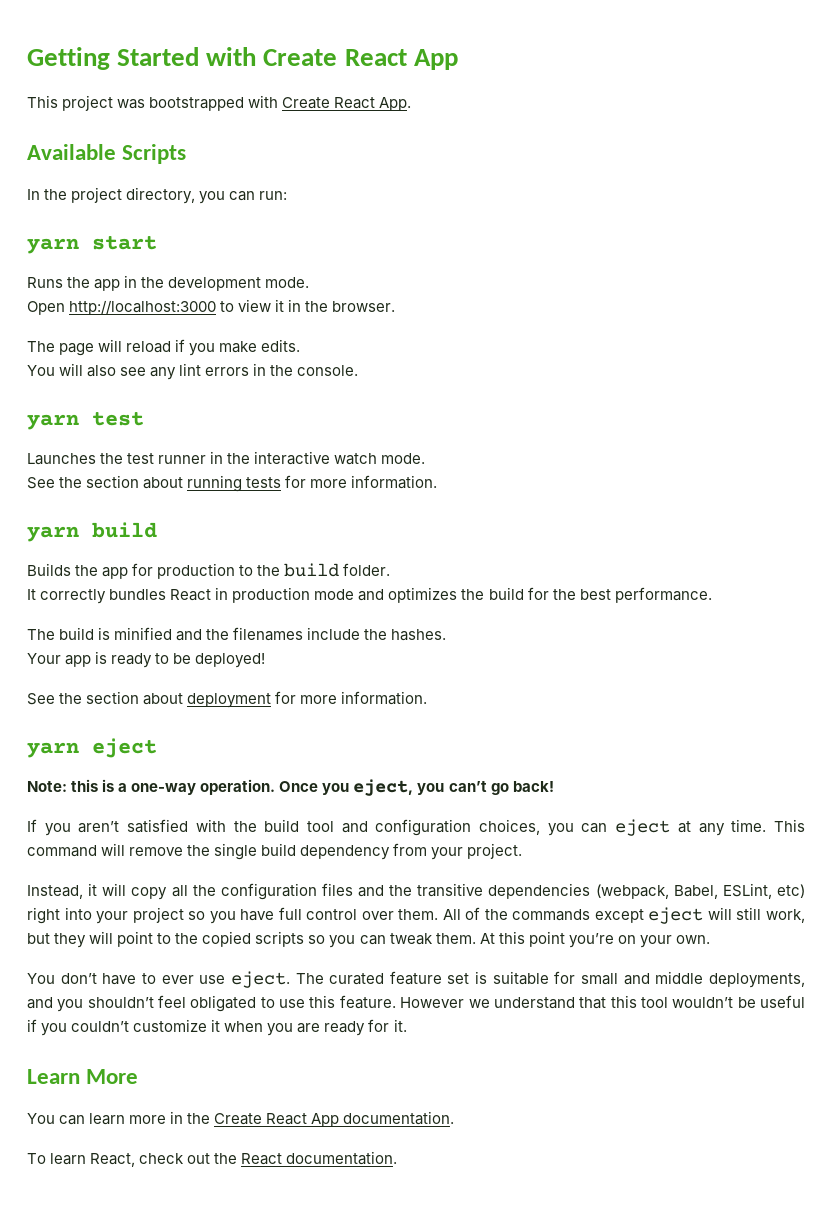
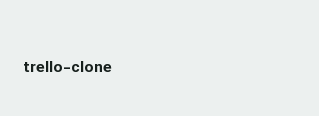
- Getting Started with Create React App
- This project was bootstrapped with Create React App.
- Available Scripts
- In the project directory, you can run:
- yarn start
- Runs the app in the development mode.
- Open http://localhost:3000 to view it in the browser.
- The page will reload if you make edits.
- You will also see any lint errors in the console.
- yarn test
- Launches the test runner in the interactive watch mode.
- See the section about running tests for more information.
- yarn build
- Builds the app for production to the build folder.
- It correctly bundles React in production mode and optimizes the build for the best performance.
- The build is minified and the filenames include the hashes.
- Your app is ready to be deployed!
- See the section about deployment for more information.
- yarn eject
- Note: this is a one-way operation. Once you eject, you can’t go back!
- If you aren’t satisfied with the build tool and configuration choices, you can eject at any time. This command will remove the single build dependency from your project.
- Instead, it will copy all the configuration files and the transitive dependencies (webpack, Babel, ESLint, etc) right into your project so you have full control over them. All of the commands except eject will still work, but they will point to the copied scripts so you can tweak them. At this point you’re on your own.
- You don’t have to ever use eject. The curated feature set is suitable for small and middle deployments, and you shouldn’t feel obligated to use this feature. However we understand that this tool wouldn’t be useful if you couldn’t customize it when you are ready for it.
- Learn More
- You can learn more in the Create React App documentation.
- To learn React, check out the React documentation.
+ trello-clone

